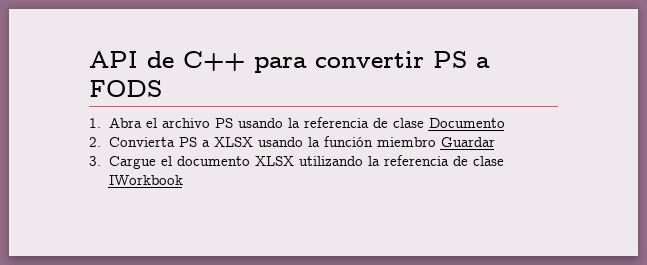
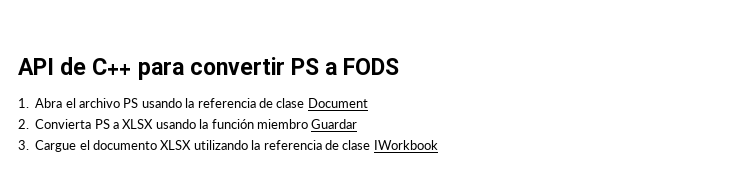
- 1. Abra el archivo PS usando la referencia de clase Documento
+ 1. Abra el archivo PS usando la referencia de clase Document

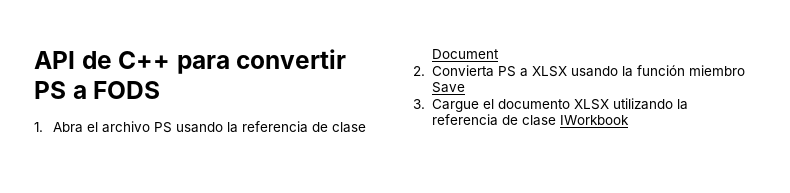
- 2. Convierta PS a XLSX usando la función miembro Guardar
+ 2. Convierta PS a XLSX usando la función miembro Save

